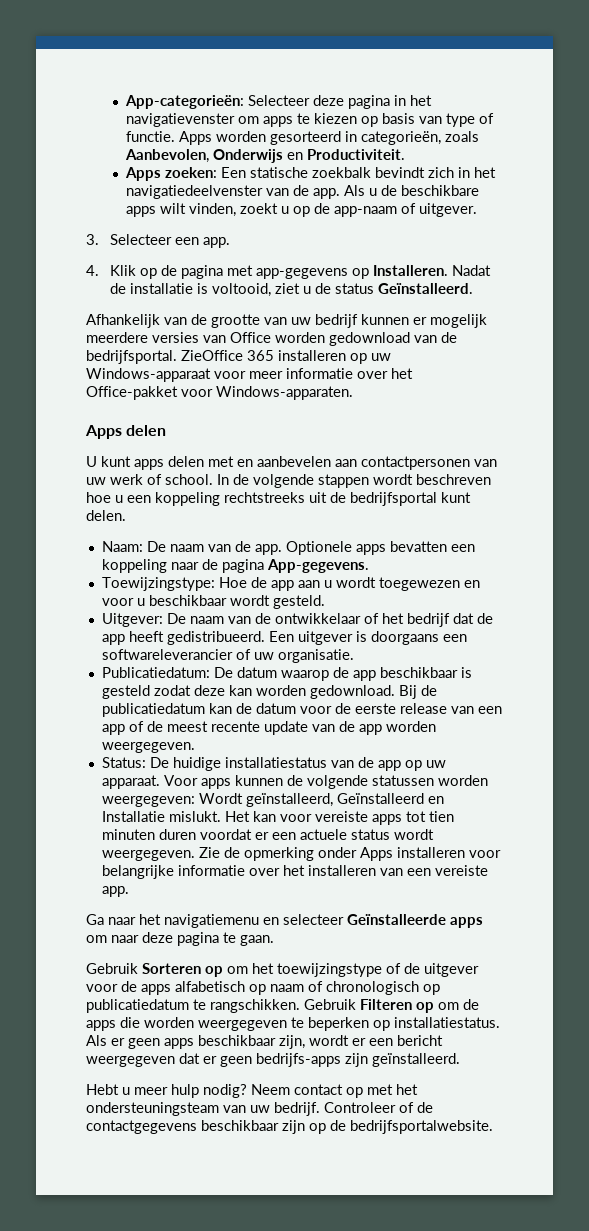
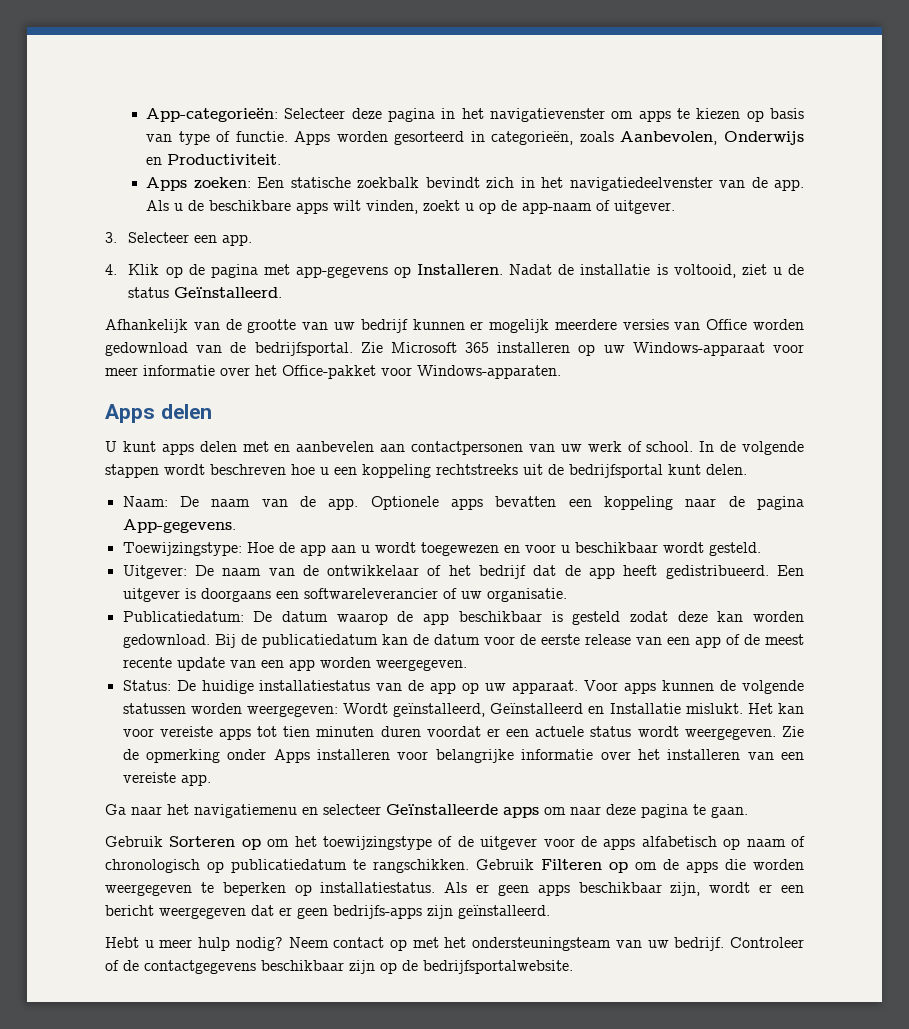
- ZieOffice 365 installeren op uw Windows-apparaat voor meer informatie over het Office-pakket voor Windows-apparaten.
+ Zie Microsoft 365 installeren op uw Windows-apparaat voor meer informatie over het Office-pakket voor Windows-apparaten.
- Bij de publicatiedatum kan de datum voor de eerste release van een app of de meest recente update van de app worden weergegeven.
+ Bij de publicatiedatum kan de datum voor de eerste release van een app of de meest recente update van een app worden weergegeven.

